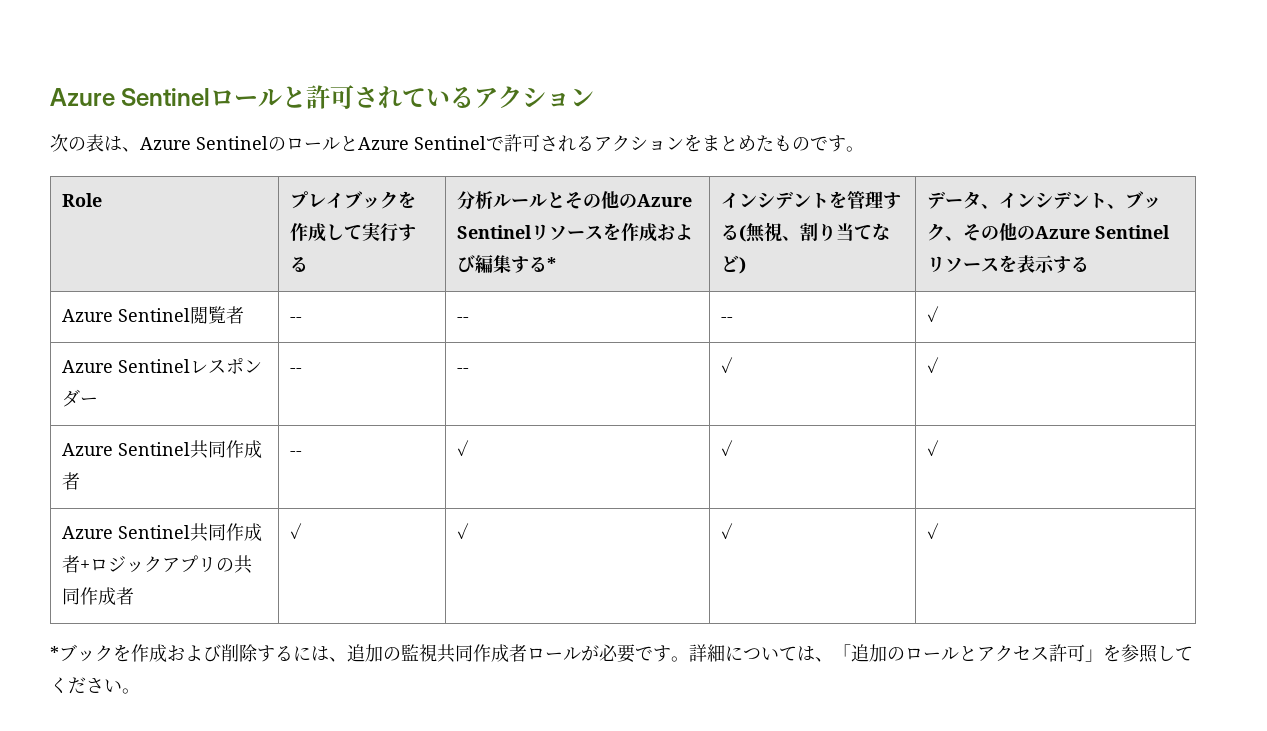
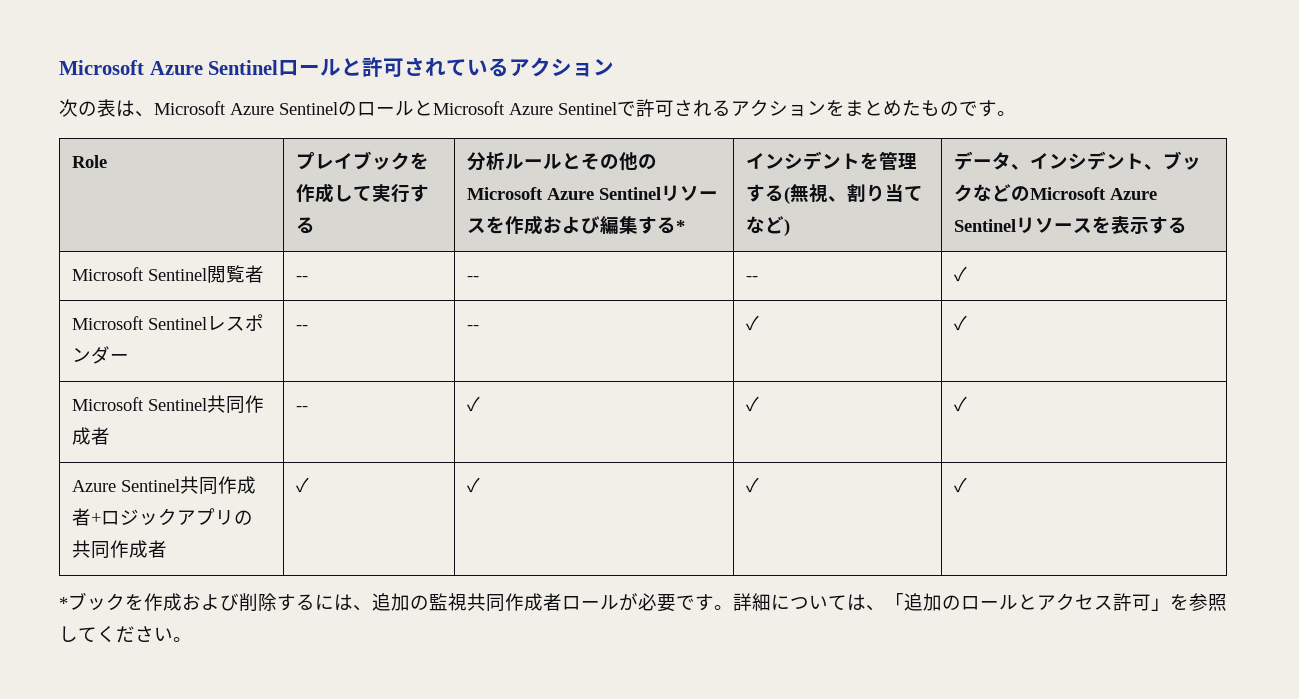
- Azure Sentinelロールと許可されているアクション
+ Microsoft Azure Sentinelロールと許可されているアクション
- 次の表は、Azure SentinelのロールとAzure Sentinelで許可されるアクションをまとめたものです。
+ 次の表は、Microsoft Azure SentinelのロールとMicrosoft Azure Sentinelで許可されるアクションをまとめたものです。
- 分析ルールとその他のAzure Sentinelリソースを作成および編集する*
+ 分析ルールとその他のMicrosoft Azure Sentinelリソースを作成および編集する*
- データ、インシデント、ブック、その他のAzure Sentinelリソースを表示する
+ データ、インシデント、ブックなどのMicrosoft Azure Sentinelリソースを表示する
- Azure Sentinel閲覧者 | -- | -- | -- | ✓
+ Microsoft Sentinel閲覧者 | -- | -- | -- | ✓
- Azure Sentinelレスポンダー | -- | -- | ✓ | ✓
+ Microsoft Sentinelレスポンダー | -- | -- | ✓ | ✓
- Azure Sentinel共同作成者 | -- | ✓ | ✓ | ✓
+ Microsoft Sentinel共同作成者 | -- | ✓ | ✓ | ✓

